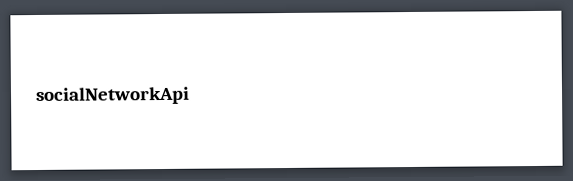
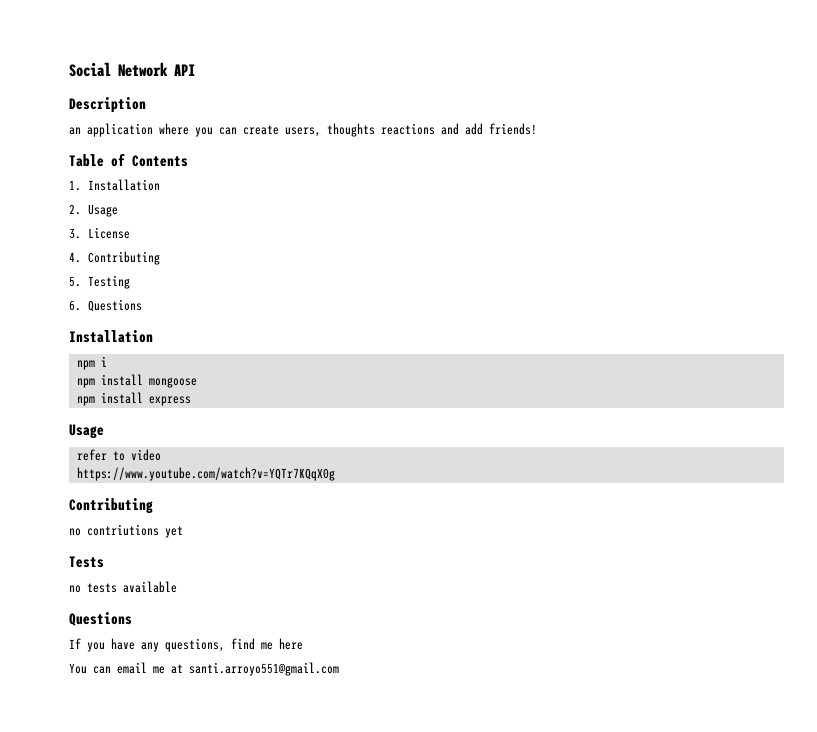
- socialNetworkApi
+ Social Network API
+ Description
+ an application where you can create users, thoughts reactions and add friends!
+ Table of Contents
+ 1. Installation
+ 2. Usage
+ 3. License
+ 4. Contributing
+ 5. Testing
+ 6. Questions
+ Installation
+ npm i
+ npm install mongoose
+ npm install express
+ Usage
+ refer to video
+ https://www.youtube.com/watch?v=YQTr7KQqX0g
+ Contributing
+ no contriutions yet
+ Tests
+ no tests available
+ Questions
+ If you have any questions, find me here
+ You can email me at santi.arroyo551@gmail.com

